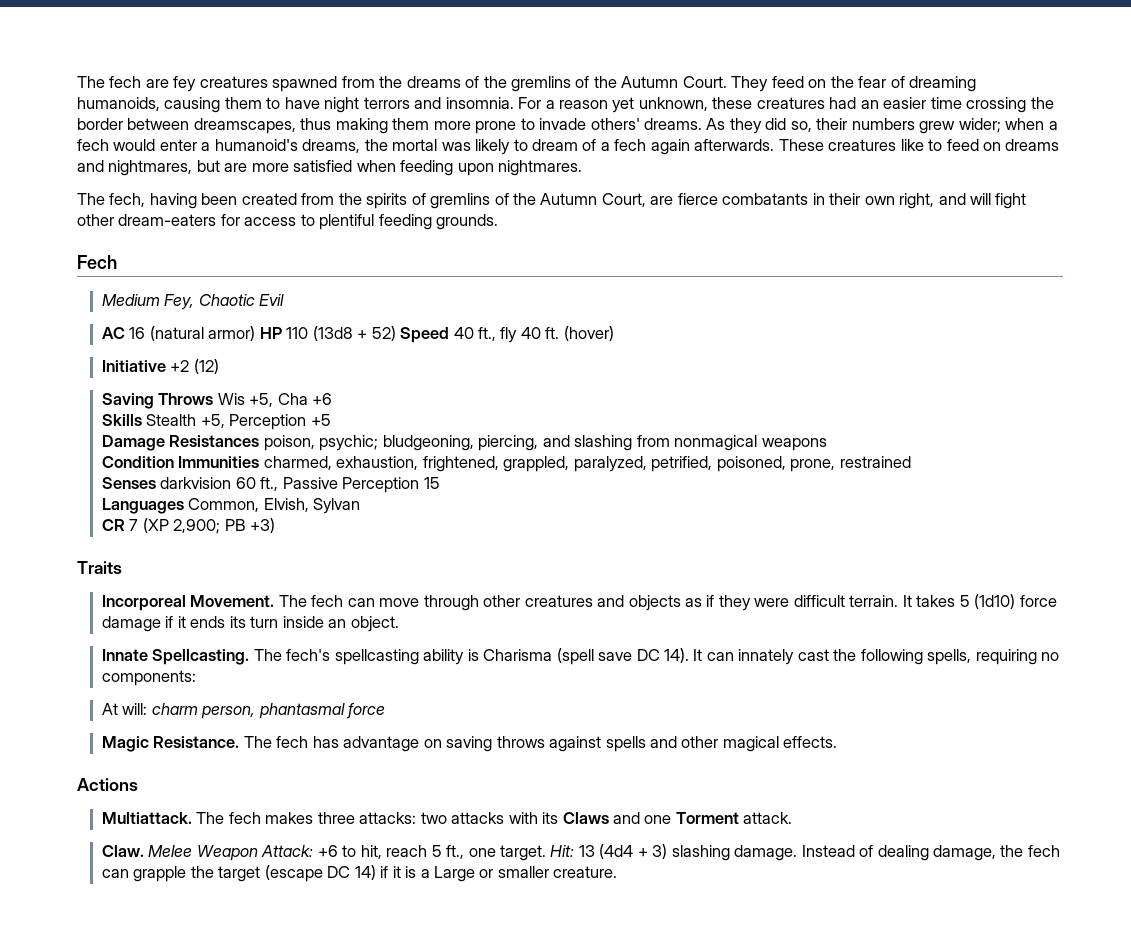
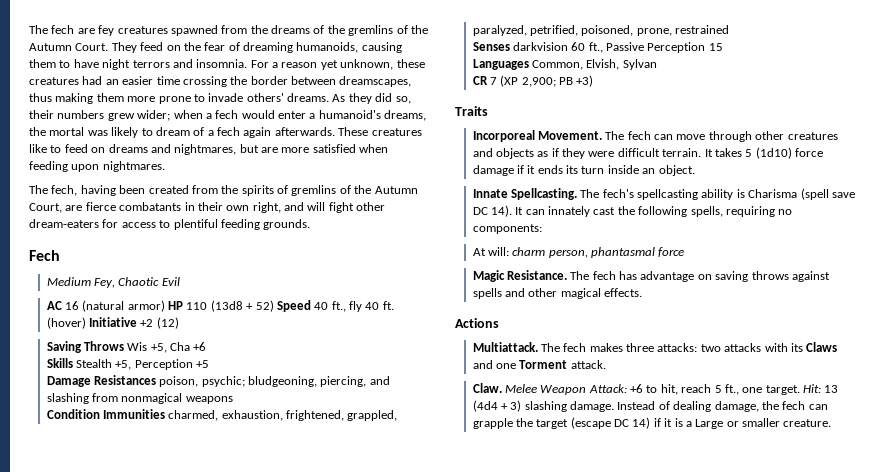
- (hover)
- Initiative +2 (12)
+ (hover) Initiative +2 (12)

